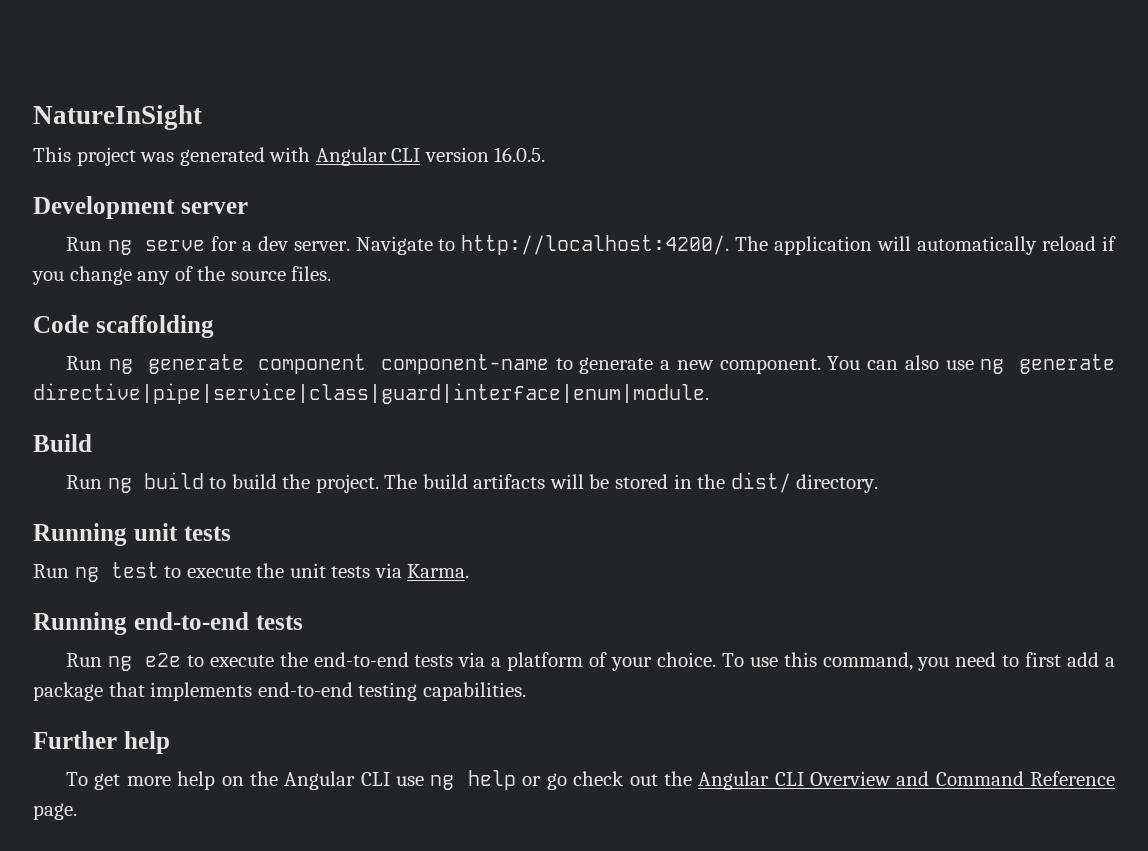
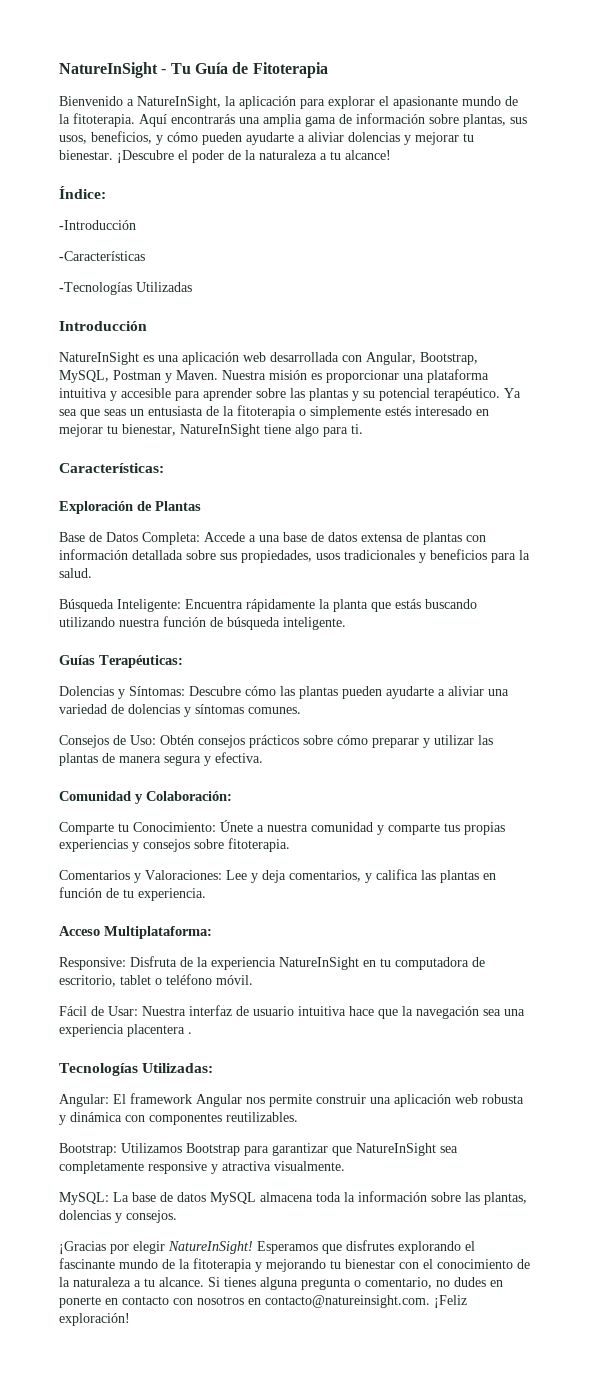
- NatureInSight
- This project was generated with Angular CLI version 16.0.5.
- Development server
- Run ng serve for a dev server. Navigate to http://localhost:4200/. The application will automatically reload if you change any of the source files.
- Code scaffolding
- Run ng generate component component-name to generate a new component. You can also use ng generate directive|pipe|service|class|guard|interface|enum|module.
- Build
- Run ng build to build the project. The build artifacts will be stored in the dist/ directory.
- Running unit tests
- Run ng test to execute the unit tests via Karma.
- Running end-to-end tests
- Run ng e2e to execute the end-to-end tests via a platform of your choice. To use this command, you need to first add a package that implements end-to-end testing capabilities.
- Further help
- To get more help on the Angular CLI use ng help or go check out the Angular CLI Overview and Command Reference page.
+ NatureInSight - Tu Guía de Fitoterapia
+ Bienvenido a NatureInSight, la aplicación para explorar el apasionante mundo de la fitoterapia. Aquí encontrarás una amplia gama de información sobre plantas, sus usos, beneficios, y cómo pueden ayudarte a aliviar dolencias y mejorar tu bienestar. ¡Descubre el poder de la naturaleza a tu alcance!
+ Índice:
+ -Introducción
+ -Características
+ -Tecnologías Utilizadas
+ Introducción
+ NatureInSight es una aplicación web desarrollada con Angular, Bootstrap, MySQL, Postman y Maven. Nuestra misión es proporcionar una plataforma intuitiva y accesible para aprender sobre las plantas y su potencial terapéutico. Ya sea que seas un entusiasta de la fitoterapia o simplemente estés interesado en mejorar tu bienestar, NatureInSight tiene algo para ti.
+ Características:
+ Exploración de Plantas
+ Base de Datos Completa: Accede a una base de datos extensa de plantas con información detallada sobre sus propiedades, usos tradicionales y beneficios para la salud.
+ Búsqueda Inteligente: Encuentra rápidamente la planta que estás buscando utilizando nuestra función de búsqueda inteligente.
+ Guías Terapéuticas:
+ Dolencias y Síntomas: Descubre cómo las plantas pueden ayudarte a aliviar una variedad de dolencias y síntomas comunes.
+ Consejos de Uso: Obtén consejos prácticos sobre cómo preparar y utilizar las plantas de manera segura y efectiva.
+ Comunidad y Colaboración:
+ Comparte tu Conocimiento: Únete a nuestra comunidad y comparte tus propias experiencias y consejos sobre fitoterapia.
+ Comentarios y Valoraciones: Lee y deja comentarios, y califica las plantas en función de tu experiencia.
+ Acceso Multiplataforma:
+ Responsive: Disfruta de la experiencia NatureInSight en tu computadora de escritorio, tablet o teléfono móvil.
+ Fácil de Usar: Nuestra interfaz de usuario intuitiva hace que la navegación sea una experiencia placentera .
+ Tecnologías Utilizadas:
+ Angular: El framework Angular nos permite construir una aplicación web robusta y dinámica con componentes reutilizables.
+ Bootstrap: Utilizamos Bootstrap para garantizar que NatureInSight sea completamente responsive y atractiva visualmente.
+ MySQL: La base de datos MySQL almacena toda la información sobre las plantas, dolencias y consejos.
+ ¡Gracias por elegir NatureInSight! Esperamos que disfrutes explorando el fascinante mundo de la fitoterapia y mejorando tu bienestar con el conocimiento de la naturaleza a tu alcance. Si tienes alguna pregunta o comentario, no dudes en ponerte en contacto con nosotros en contacto@natureinsight.com. ¡Feliz exploración!

